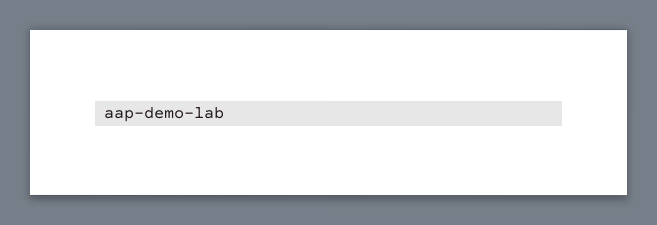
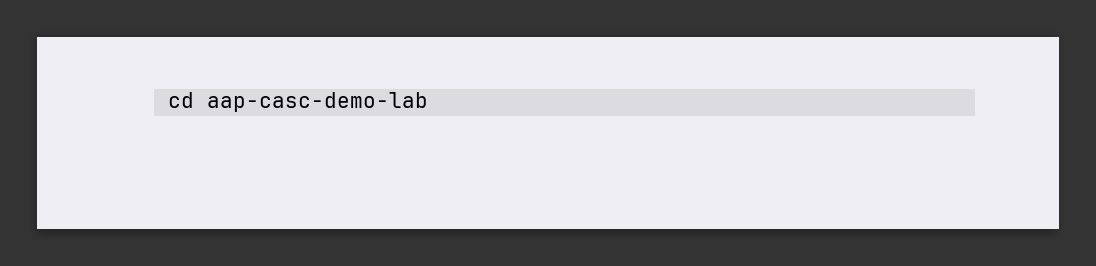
- aap-demo-lab
+ cd aap-casc-demo-lab

